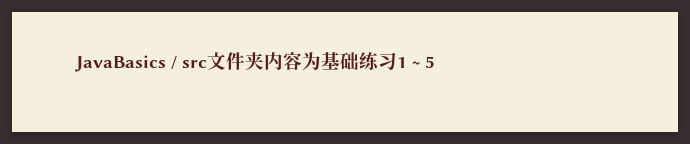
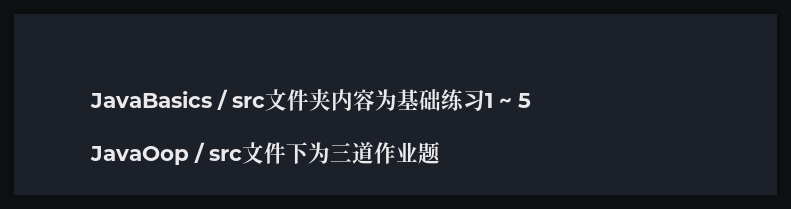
+ JavaOop / src文件下为三道作业题

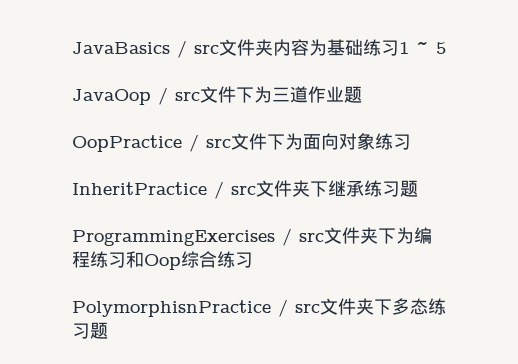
+ OopPractice / src文件下为面向对象练习
+ InheritPractice / src文件夹下继承练习题
+ ProgrammingExercises / src文件夹下为编程练习和Oop综合练习
+ PolymorphisnPractice / src文件夹下多态练习题

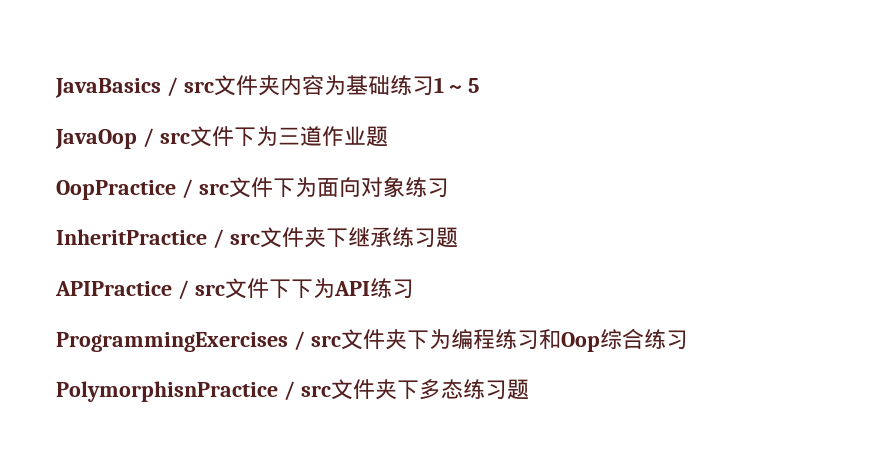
+ APIPractice / src文件下下为API练习

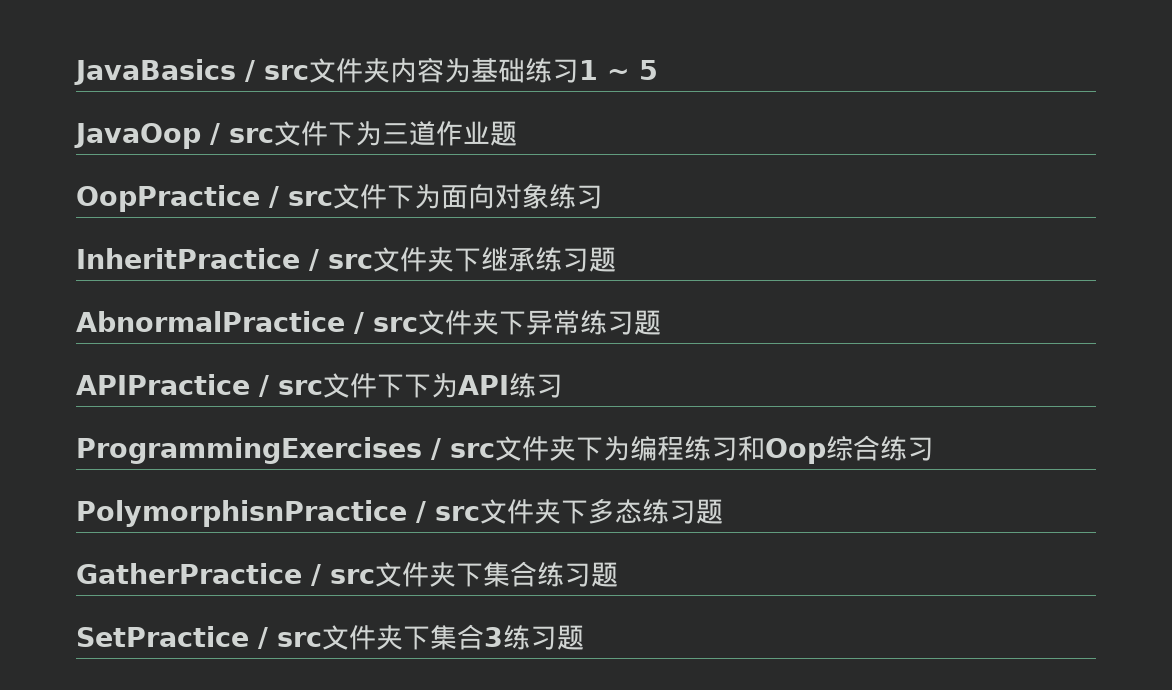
+ AbnormalPractice / src文件夹下异常练习题
+ GatherPractice / src文件夹下集合练习题
+ SetPractice / src文件夹下集合3练习题

